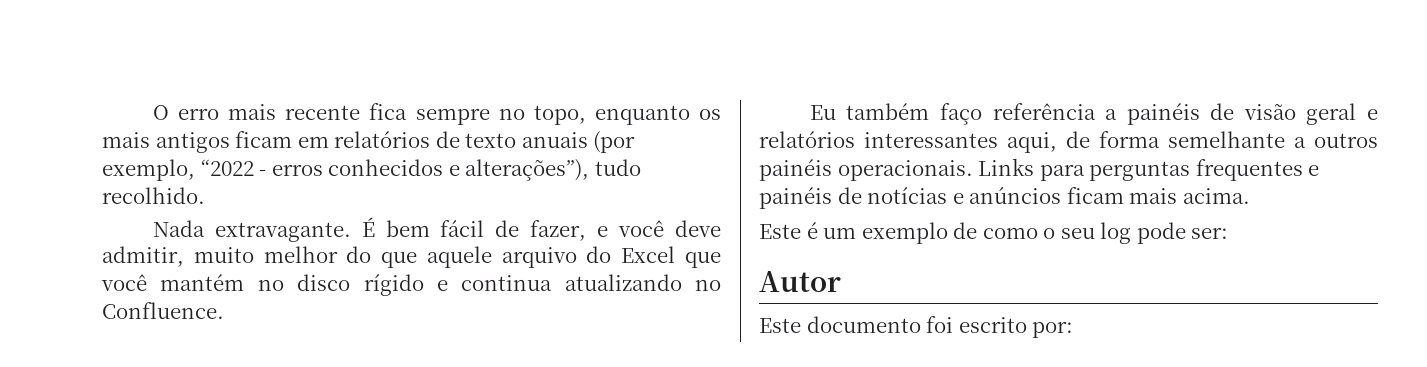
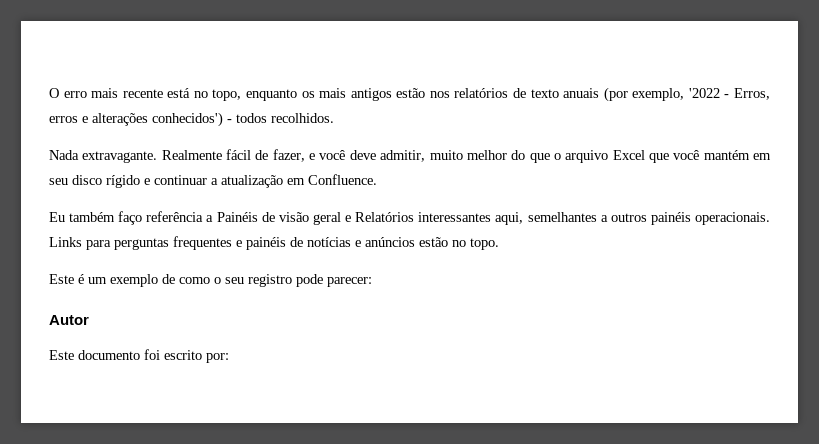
- O erro mais recente fica sempre no topo, enquanto os mais antigos ficam em relatórios de texto anuais (por exemplo, “2022 - erros conhecidos e alterações”), tudo recolhido.
+ O erro mais recente está no topo, enquanto os mais antigos estão nos relatórios de texto anuais (por exemplo, '2022 - Erros, erros e alterações conhecidos') - todos recolhidos.
- É bem fácil de fazer, e você deve admitir, muito melhor do que aquele arquivo do Excel que você mantém no disco rígido e continua atualizando no Confluence.
+ Realmente fácil de fazer, e você deve admitir, muito melhor do que o arquivo Excel que você mantém em seu disco rígido e continuar a atualização em Confluence.
- Eu também faço referência a painéis de visão geral e relatórios interessantes aqui, de forma semelhante a outros painéis operacionais.
+ Eu também faço referência a Painéis de visão geral e Relatórios interessantes aqui, semelhantes a outros painéis operacionais.
- Links para perguntas frequentes e painéis de notícias e anúncios ficam mais acima.
+ Links para perguntas frequentes e painéis de notícias e anúncios estão no topo.
- Este é um exemplo de como o seu log pode ser:
+ Este é um exemplo de como o seu registro pode parecer:

